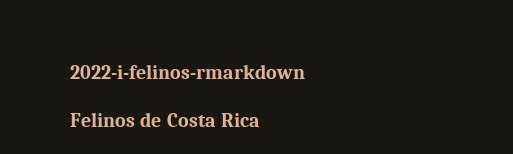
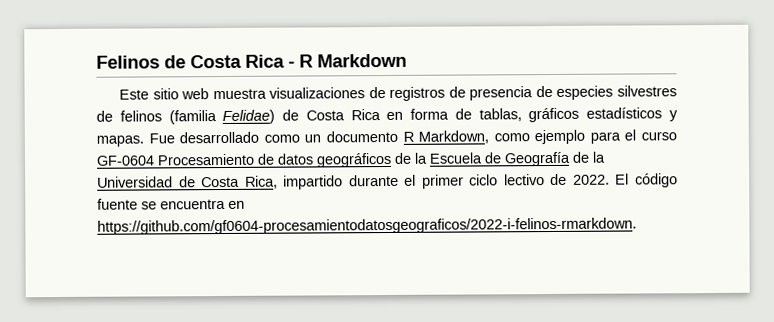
- 2022-i-felinos-rmarkdown
- Felinos de Costa Rica
+ Felinos de Costa Rica - R Markdown
+ Este sitio web muestra visualizaciones de registros de presencia de especies silvestres de felinos (familia Felidae) de Costa Rica en forma de tablas, gráficos estadísticos y mapas. Fue desarrollado como un documento R Markdown, como ejemplo para el curso GF-0604 Procesamiento de datos geográficos de la Escuela de Geografía de la Universidad de Costa Rica, impartido durante el primer ciclo lectivo de 2022. El código fuente se encuentra en https://github.com/gf0604-procesamientodatosgeograficos/2022-i-felinos-rmarkdown.

